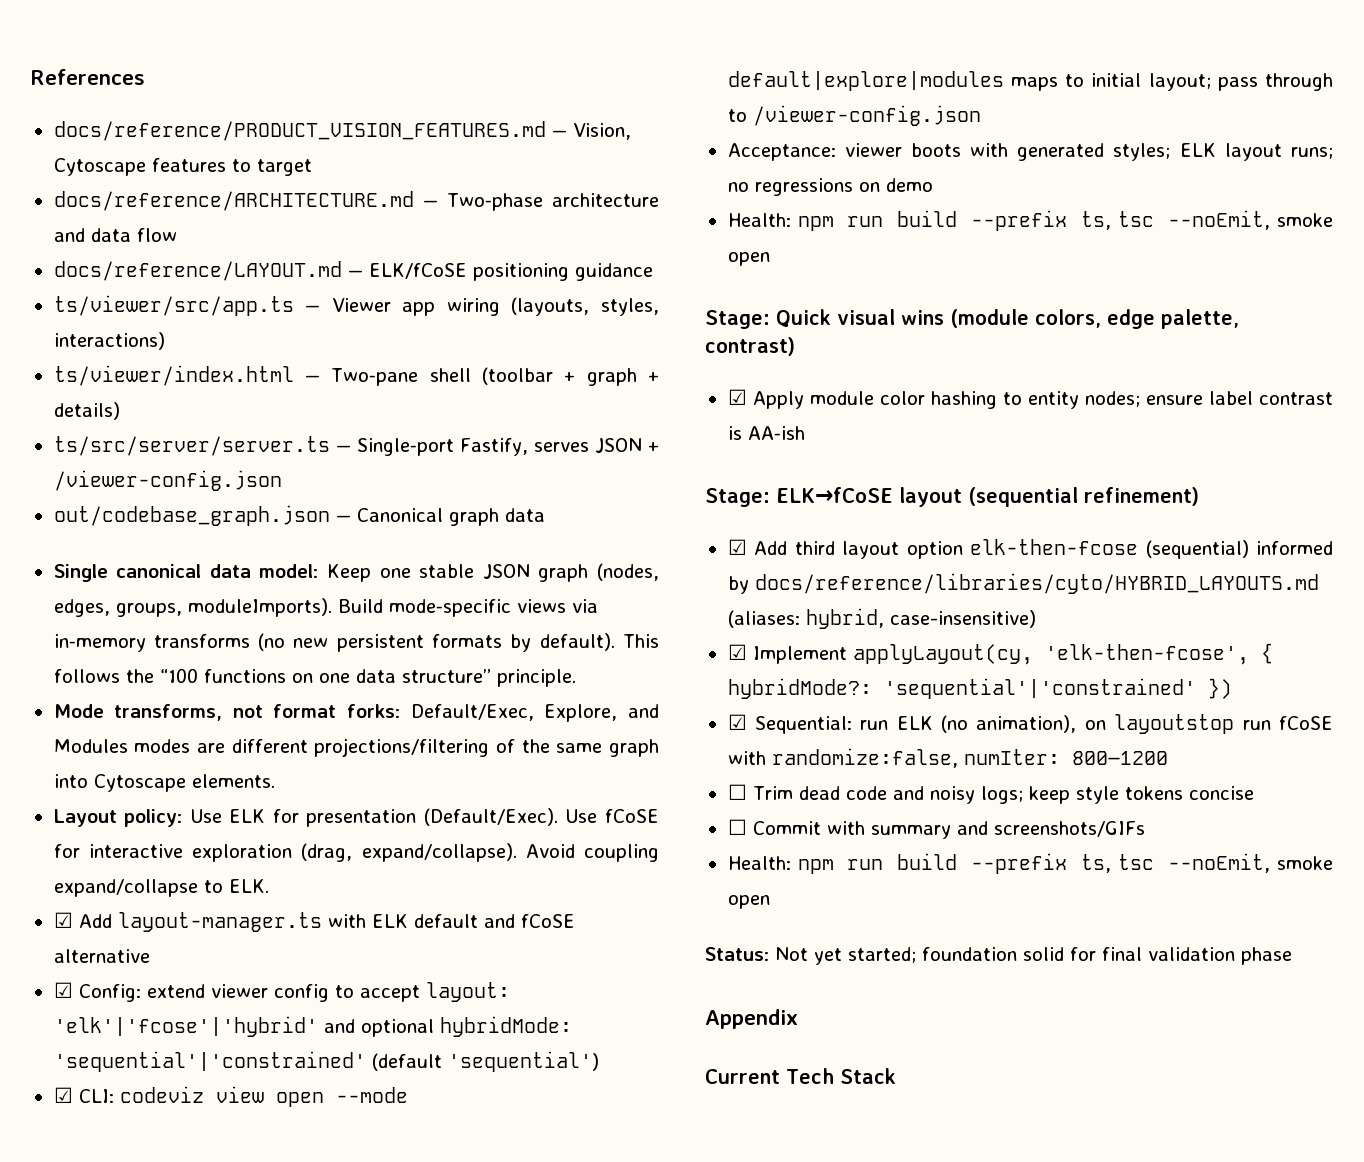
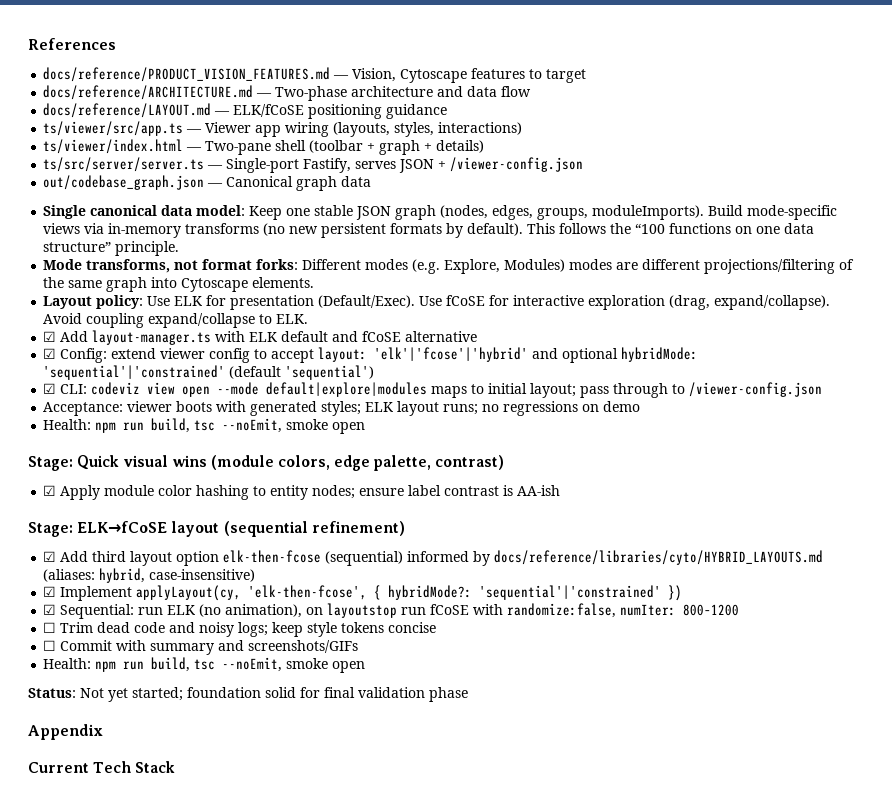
- Mode transforms, not format forks: Default/Exec, Explore, and Modules modes are different projections/filtering of the same graph into Cytoscape elements.
+ Mode transforms, not format forks: Different modes (e.g. Explore, Modules) modes are different projections/filtering of the same graph into Cytoscape elements.
  Acceptance: viewer boots with generated styles; ELK layout runs; no regressions on demo
- Health: npm run build --prefix ts, tsc --noEmit, smoke open
+ Health: npm run build, tsc --noEmit, smoke open
  ☐ Commit with summary and screenshots/GIFs
- Health: npm run build --prefix ts, tsc --noEmit, smoke open
+ Health: npm run build, tsc --noEmit, smoke open

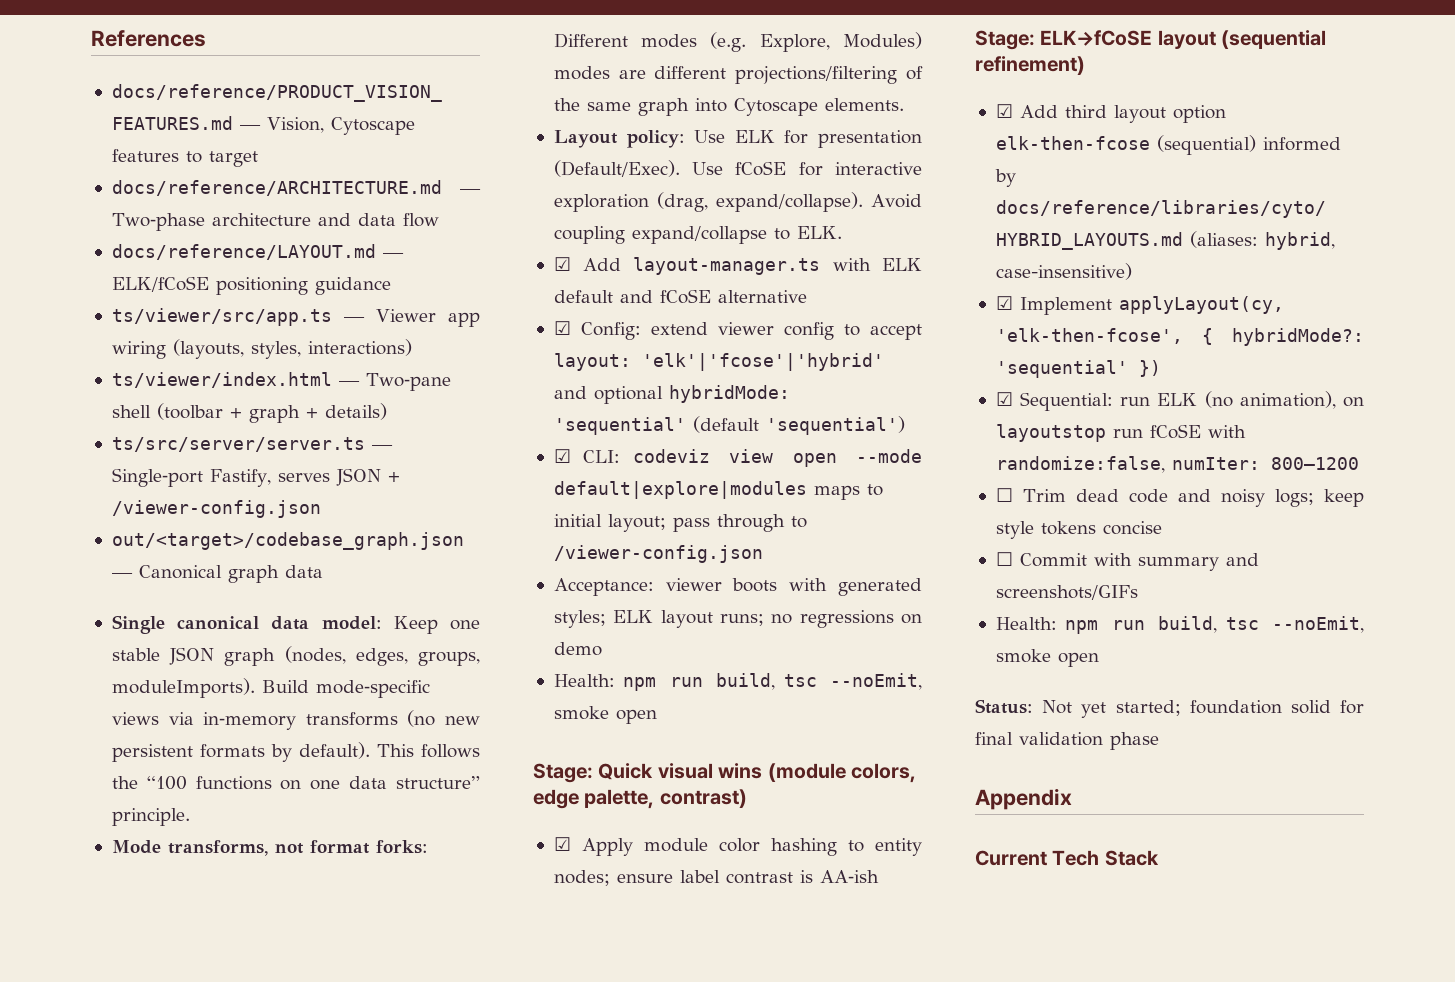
- out/codebase_graph.json — Canonical graph data
+ out/<target>/codebase_graph.json — Canonical graph data
- ☑ Config: extend viewer config to accept layout: 'elk'|'fcose'|'hybrid' and optional hybridMode: 'sequential'|'constrained' (default 'sequential')
+ ☑ Config: extend viewer config to accept layout: 'elk'|'fcose'|'hybrid' and optional hybridMode: 'sequential' (default 'sequential')
- ☑ Implement applyLayout(cy, 'elk-then-fcose', { hybridMode?: 'sequential'|'constrained' })
+ ☑ Implement applyLayout(cy, 'elk-then-fcose', { hybridMode?: 'sequential' })

